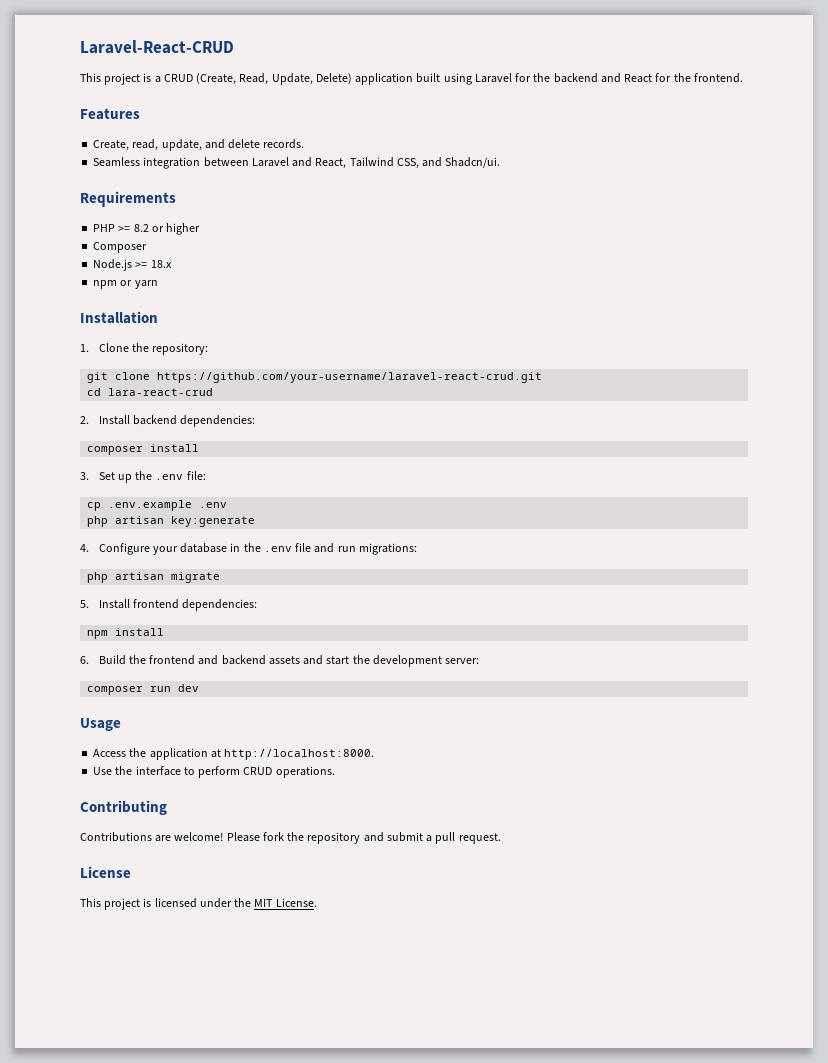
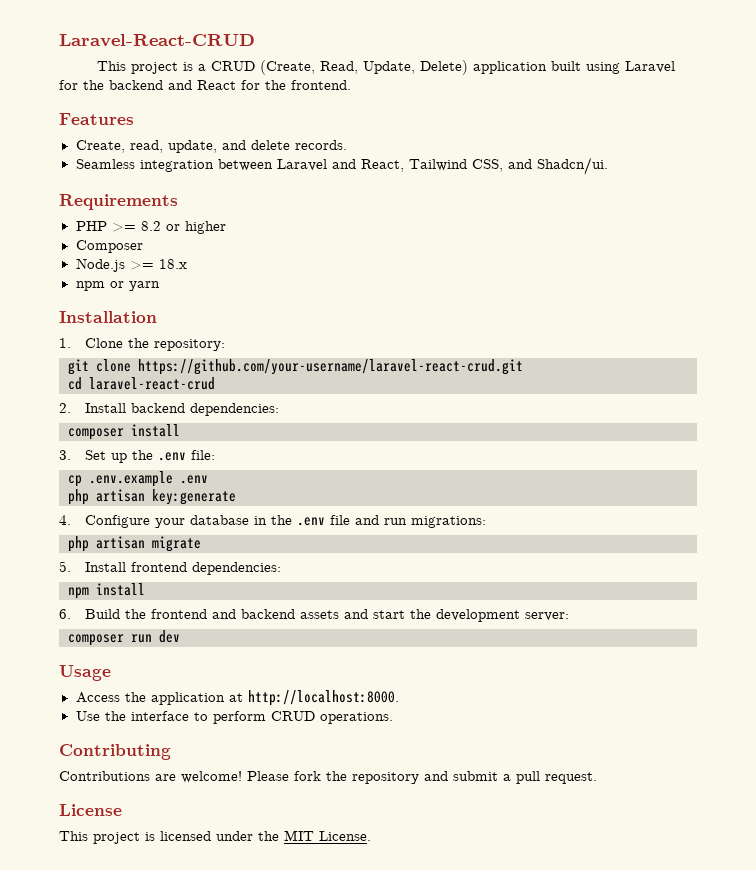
- cd lara-react-crud
+ cd laravel-react-crud

